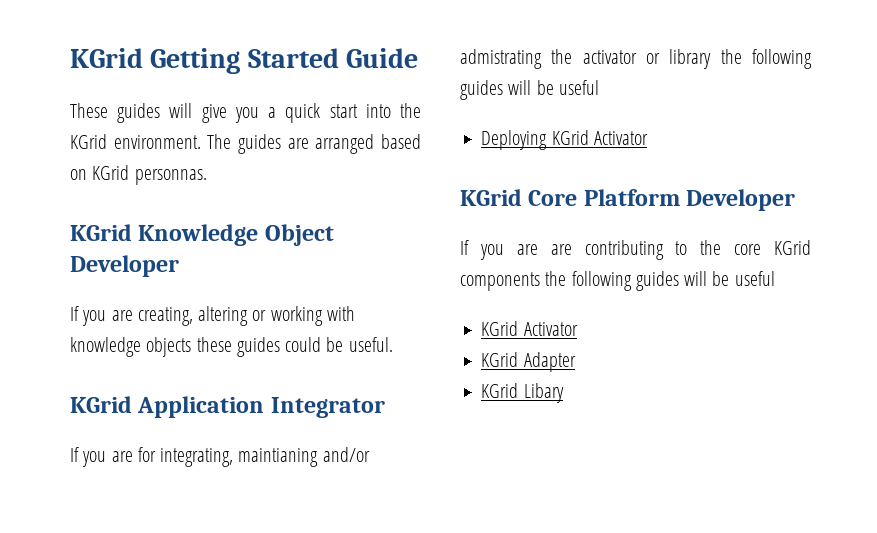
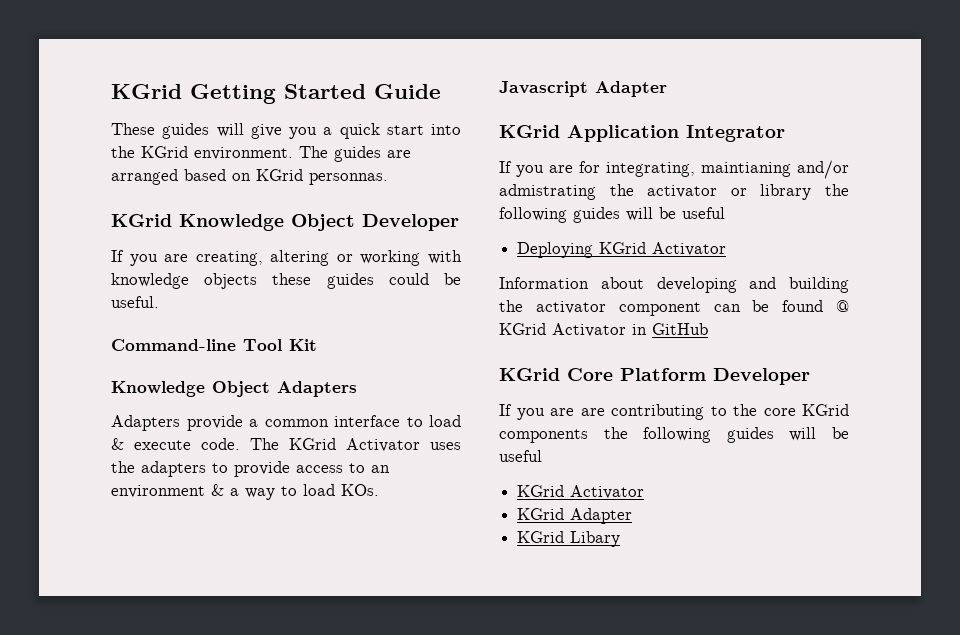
+ Command-line Tool Kit
+ Knowledge Object Adapters
+ Adapters provide a common interface to load & execute code. The KGrid Activator uses the adapters to provide access to an environment & a way to load KOs.
+ Javascript Adapter
+ Information about developing and building the activator component can be found @ KGrid Activator in GitHub

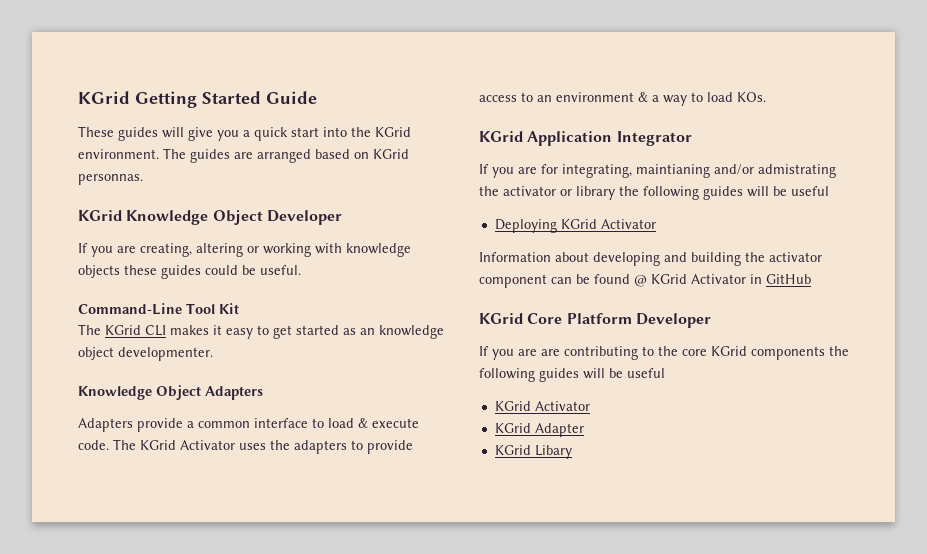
- Command-line Tool Kit
+ Command-Line Tool Kit
+ The KGrid CLI makes it easy to get started as an knowledge object developmenter.
- Javascript Adapter

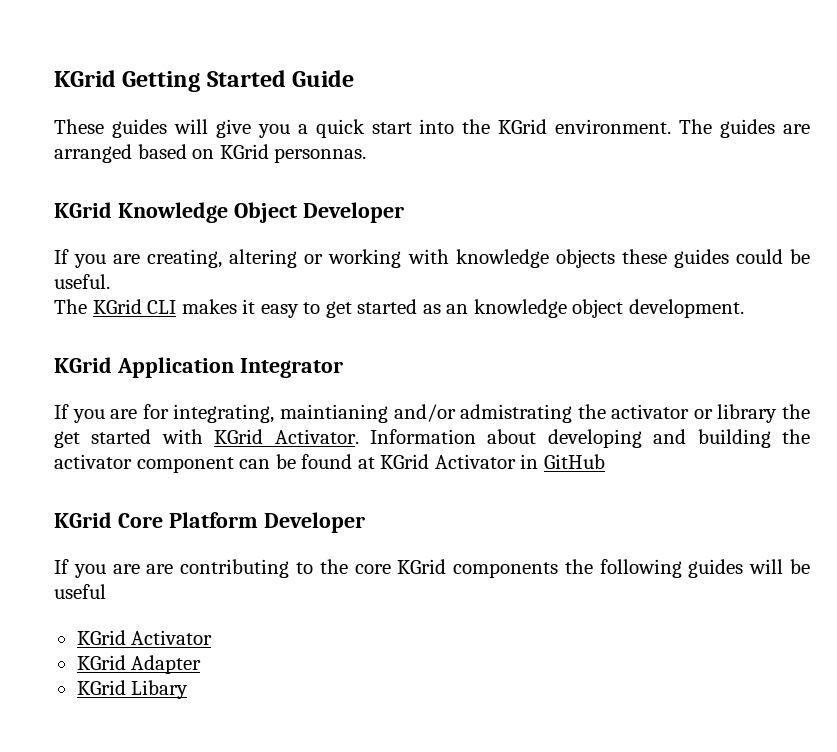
- Command-Line Tool Kit
- The KGrid CLI makes it easy to get started as an knowledge object developmenter.
- Knowledge Object Adapters
- Adapters provide a common interface to load & execute code. The KGrid Activator uses the adapters to provide access to an environment & a way to load KOs.
+ The KGrid CLI makes it easy to get started as an knowledge object development.
- If you are for integrating, maintianing and/or admistrating the activator or library the following guides will be useful
- Deploying KGrid Activator
- Information about developing and building the activator component can be found @ KGrid Activator in GitHub
+ If you are for integrating, maintianing and/or admistrating the activator or library the get started with KGrid Activator. Information about developing and building the activator component can be found at KGrid Activator in GitHub

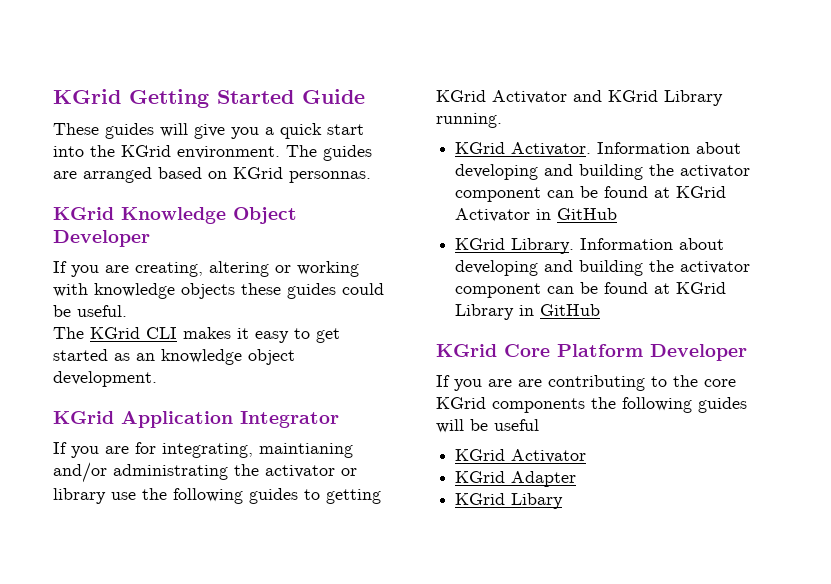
- If you are for integrating, maintianing and/or admistrating the activator or library the get started with KGrid Activator.
+ If you are for integrating, maintianing and/or administrating the activator or library use the following guides to getting KGrid Activator and KGrid Library running.
+ KGrid Activator.
+ KGrid Library. Information about developing and building the activator component can be found at KGrid Library in GitHub

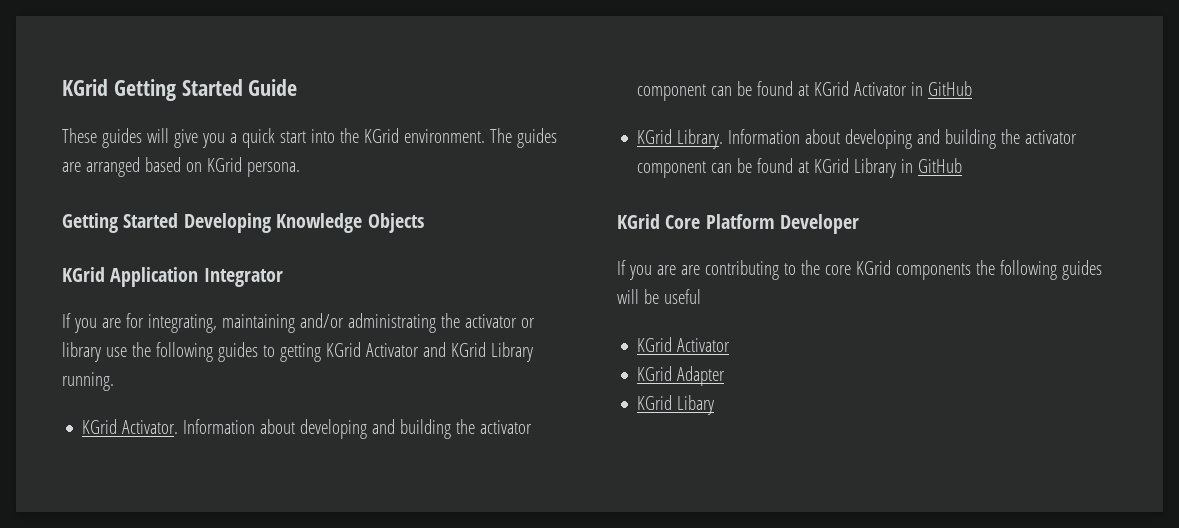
- The guides are arranged based on KGrid personnas.
- KGrid Knowledge Object Developer
- If you are creating, altering or working with knowledge objects these guides could be useful.
- The KGrid CLI makes it easy to get started as an knowledge object development.
+ The guides are arranged based on KGrid persona.
+ Getting Started Developing Knowledge Objects
- If you are for integrating, maintianing and/or administrating the activator or library use the following guides to getting KGrid Activator and KGrid Library running.
+ If you are for integrating, maintaining and/or administrating the activator or library use the following guides to getting KGrid Activator and KGrid Library running.

